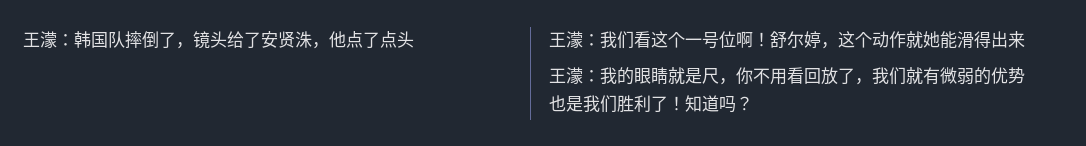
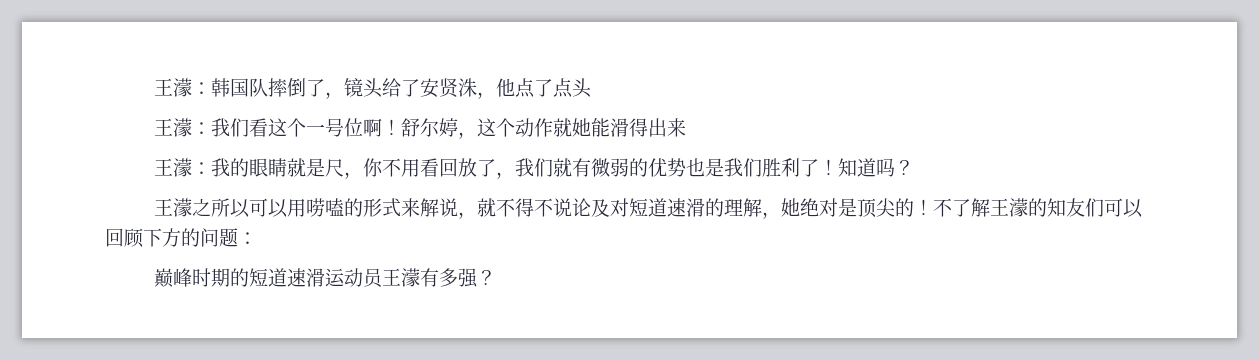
+ 王濛之所以可以用唠嗑的形式来解说，就不得不说论及对短道速滑的理解，她绝对是顶尖的！不了解王濛的知友们可以回顾下方的问题：
+ 巅峰时期的短道速滑运动员王濛有多强？

